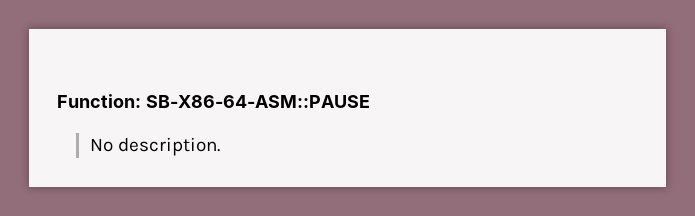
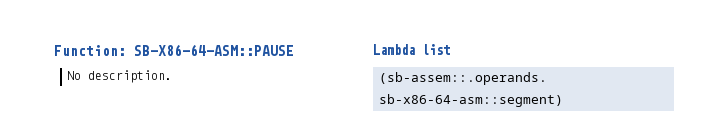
+ Lambda list
+ (sb-assem::.operands. sb-x86-64-asm::segment)

